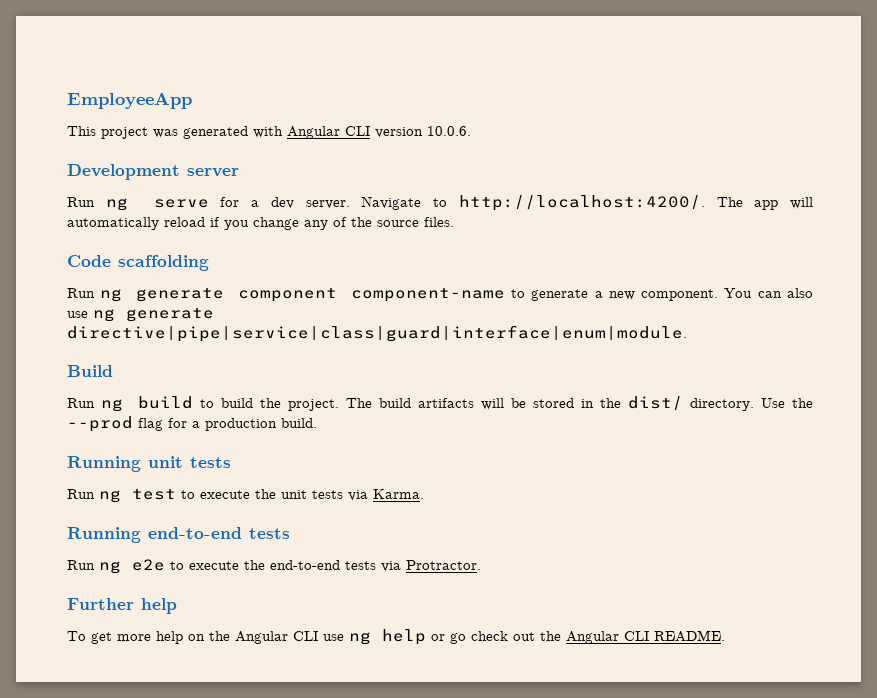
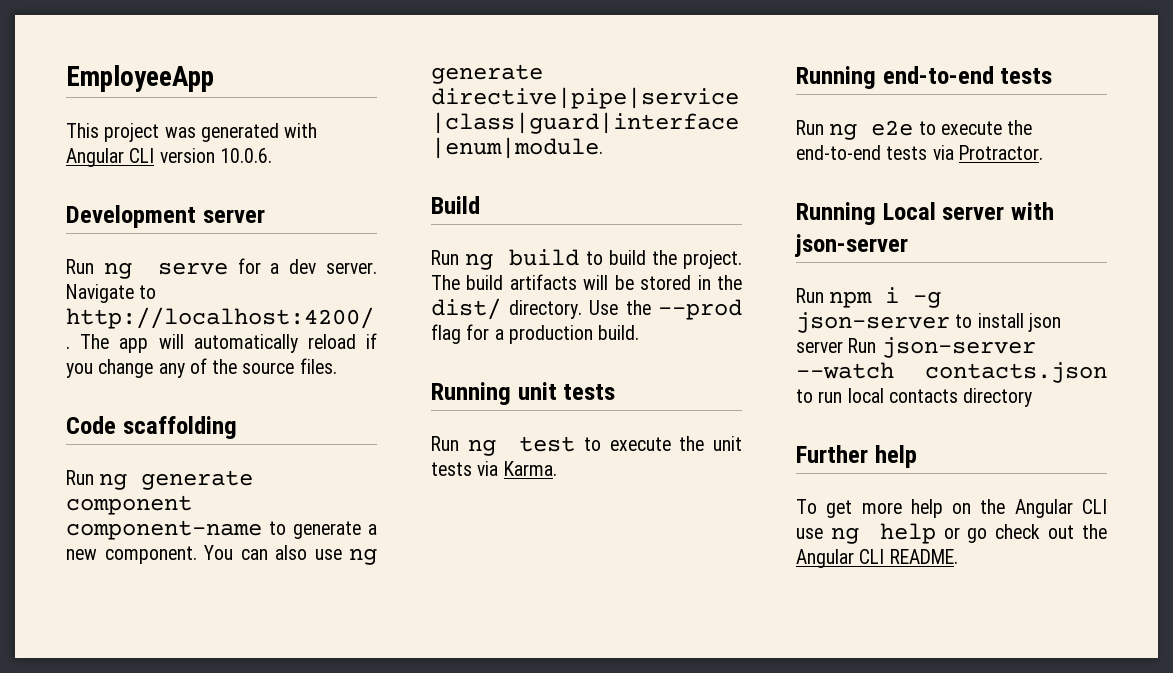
+ Running Local server with json-server
+ Run npm i -g json-server to install json server Run json-server --watch contacts.json to run local contacts directory

